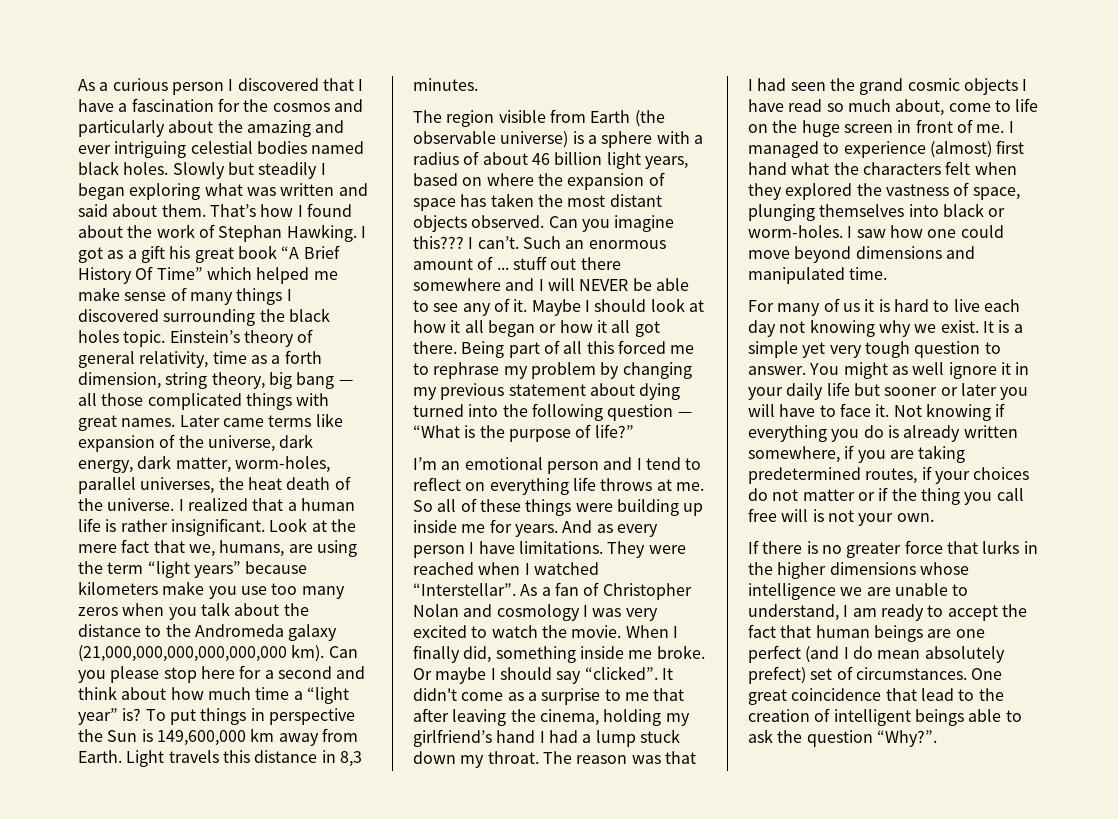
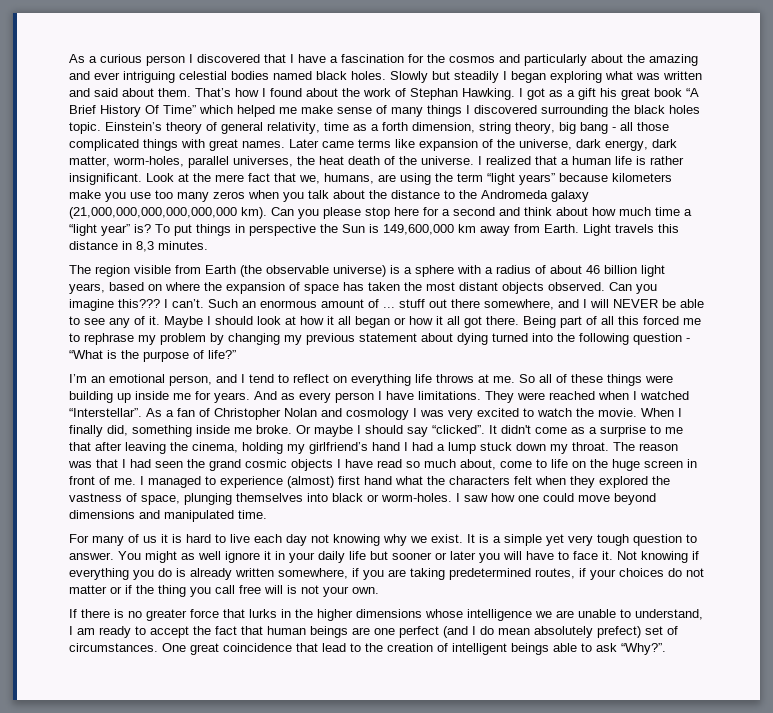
- Einstein’s theory of general relativity, time as a forth dimension, string theory, big bang — all those complicated things with great names.
+ Einstein’s theory of general relativity, time as a forth dimension, string theory, big bang - all those complicated things with great names.
- Such an enormous amount of ... stuff out there somewhere and I will NEVER be able to see any of it.
+ Such an enormous amount of ... stuff out there somewhere, and I will NEVER be able to see any of it.
- Being part of all this forced me to rephrase my problem by changing my previous statement about dying turned into the following question — “What is the purpose of life?”
+ Being part of all this forced me to rephrase my problem by changing my previous statement about dying turned into the following question - “What is the purpose of life?”
- I’m an emotional person and I tend to reflect on everything life throws at me.
+ I’m an emotional person, and I tend to reflect on everything life throws at me.
- One great coincidence that lead to the creation of intelligent beings able to ask the question “Why?”.
+ One great coincidence that lead to the creation of intelligent beings able to ask “Why?”.

